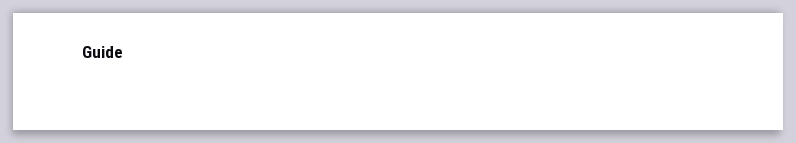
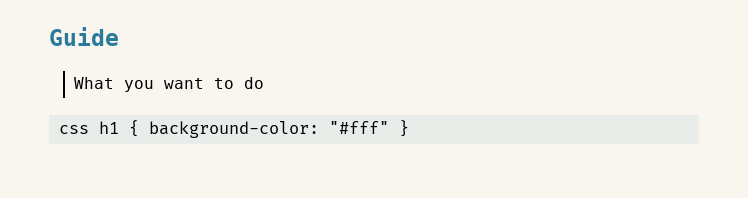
+ What you want to do
+ css h1 { background-color: "#fff" }

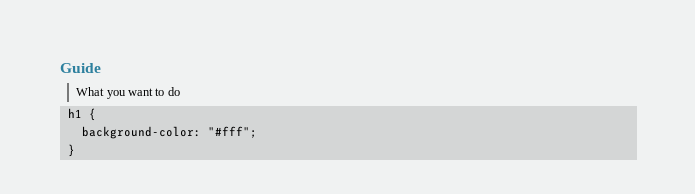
- css h1 { background-color: "#fff" }
+ h1 {
+ background-color: "#fff";
+ }

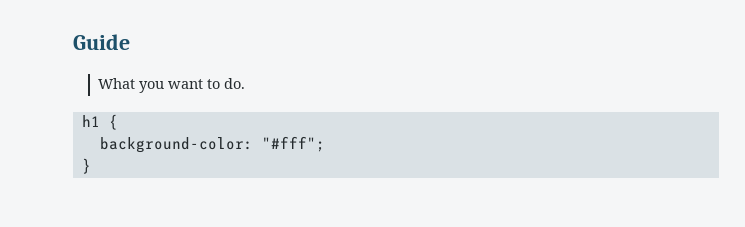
- What you want to do
+ What you want to do.

